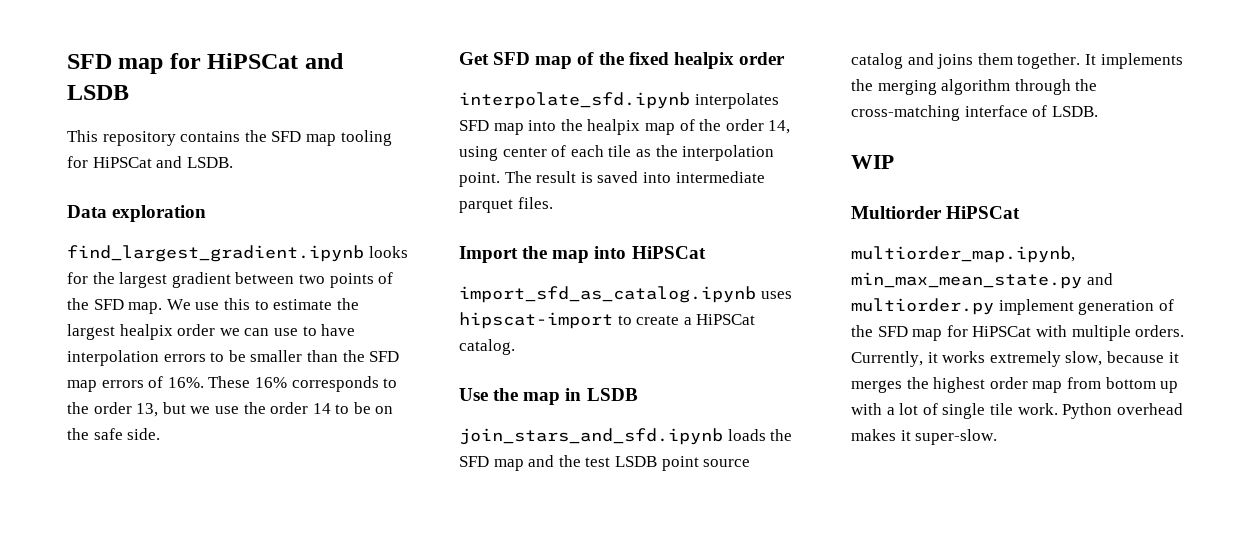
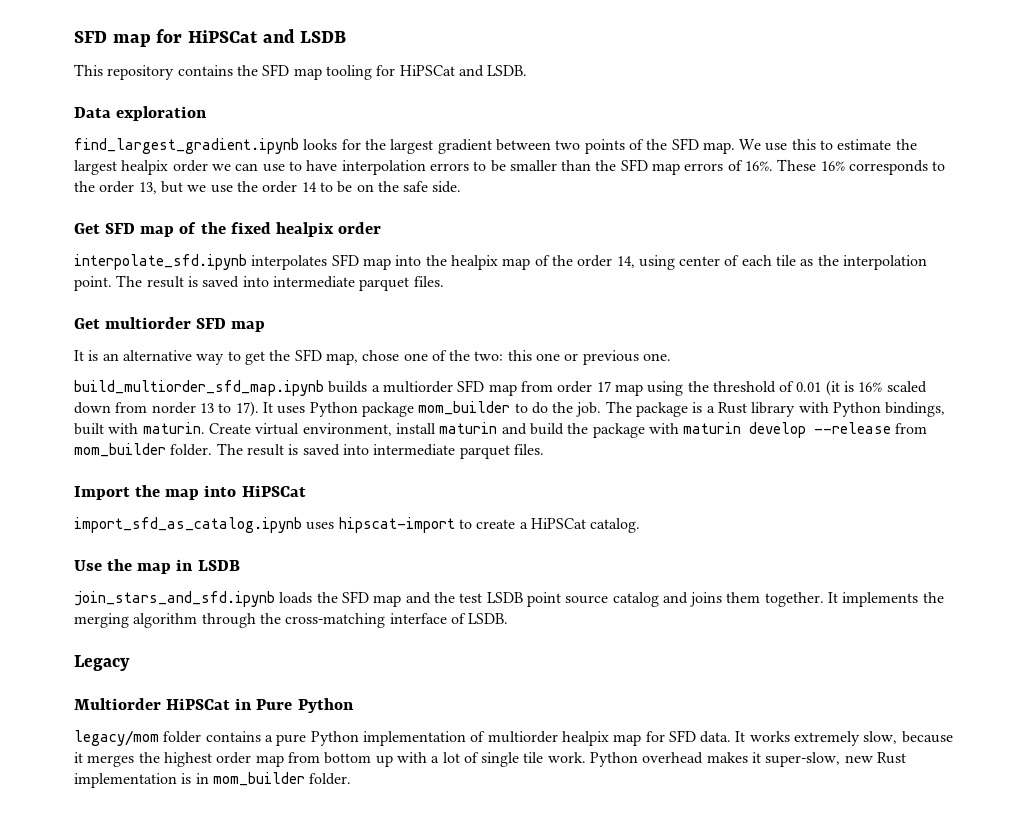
+ Get multiorder SFD map
+ It is an alternative way to get the SFD map, chose one of the two: this one or previous one.
+ build_multiorder_sfd_map.ipynb builds a multiorder SFD map from order 17 map using the threshold of 0.01 (it is 16% scaled down from norder 13 to 17). It uses Python package mom_builder to do the job. The package is a Rust library with Python bindings, built with maturin. Create virtual environment, install maturin and build the package with maturin develop --release from mom_builder folder. The result is saved into intermediate parquet files.
- WIP
+ Legacy
- Multiorder HiPSCat
- multiorder_map.ipynb, min_max_mean_state.py and multiorder.py implement generation of the SFD map for HiPSCat with multiple orders. Currently, it works extremely slow, because it merges the highest order map from bottom up with a lot of single tile work.
+ Multiorder HiPSCat in Pure Python
+ legacy/mom folder contains a pure Python implementation of multiorder healpix map for SFD data. It works extremely slow, because it merges the highest order map from bottom up with a lot of single tile work.
- Python overhead makes it super-slow.
+ Python overhead makes it super-slow, new Rust implementation is in mom_builder folder.

